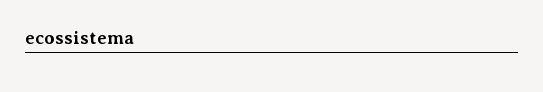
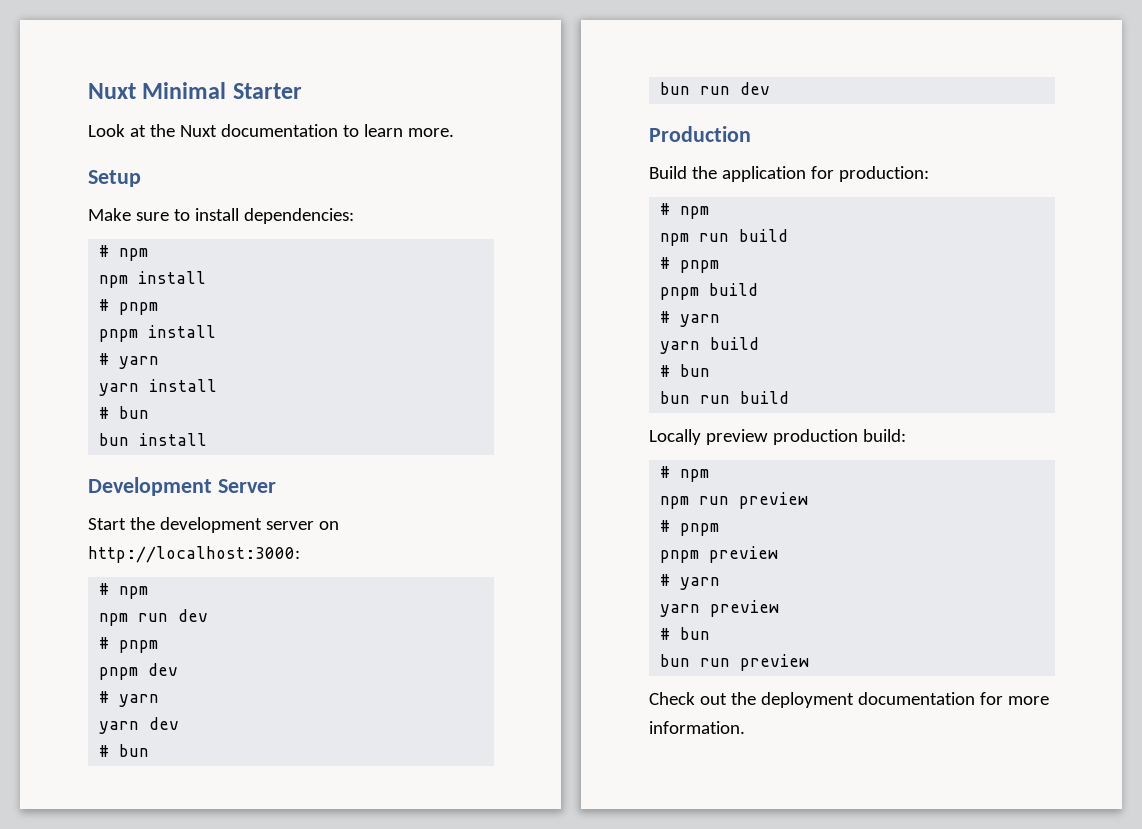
- ecossistema
+ Nuxt Minimal Starter
+ Look at the Nuxt documentation to learn more.
+ Setup
+ Make sure to install dependencies:
+ # npm
+ npm install
+ # pnpm
+ pnpm install
+ # yarn
+ yarn install
+ # bun
+ bun install
+ Development Server
+ Start the development server on http://localhost:3000:
+ # npm
+ npm run dev
+ # pnpm
+ pnpm dev
+ # yarn
+ yarn dev
+ # bun
+ bun run dev
+ Production
+ Build the application for production:
+ # npm
+ npm run build
+ # pnpm
+ pnpm build
+ # yarn
+ yarn build
+ # bun
+ bun run build
+ Locally preview production build:
+ # npm
+ npm run preview
+ # pnpm
+ pnpm preview
+ # yarn
+ yarn preview
+ # bun
+ bun run preview
+ Check out the deployment documentation for more information.

